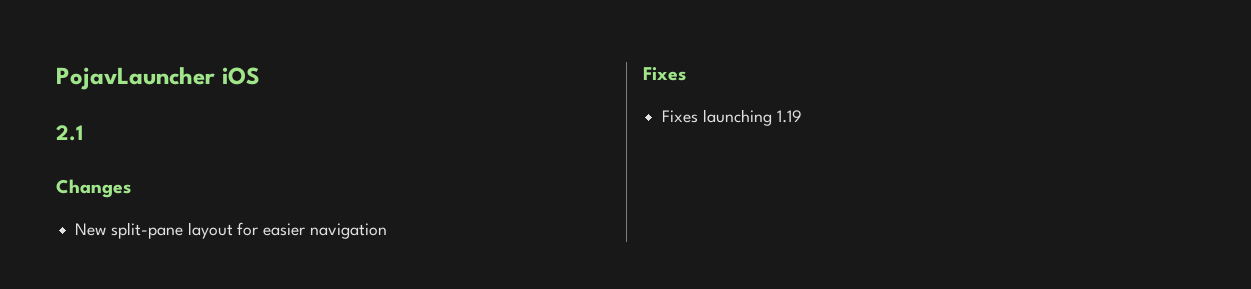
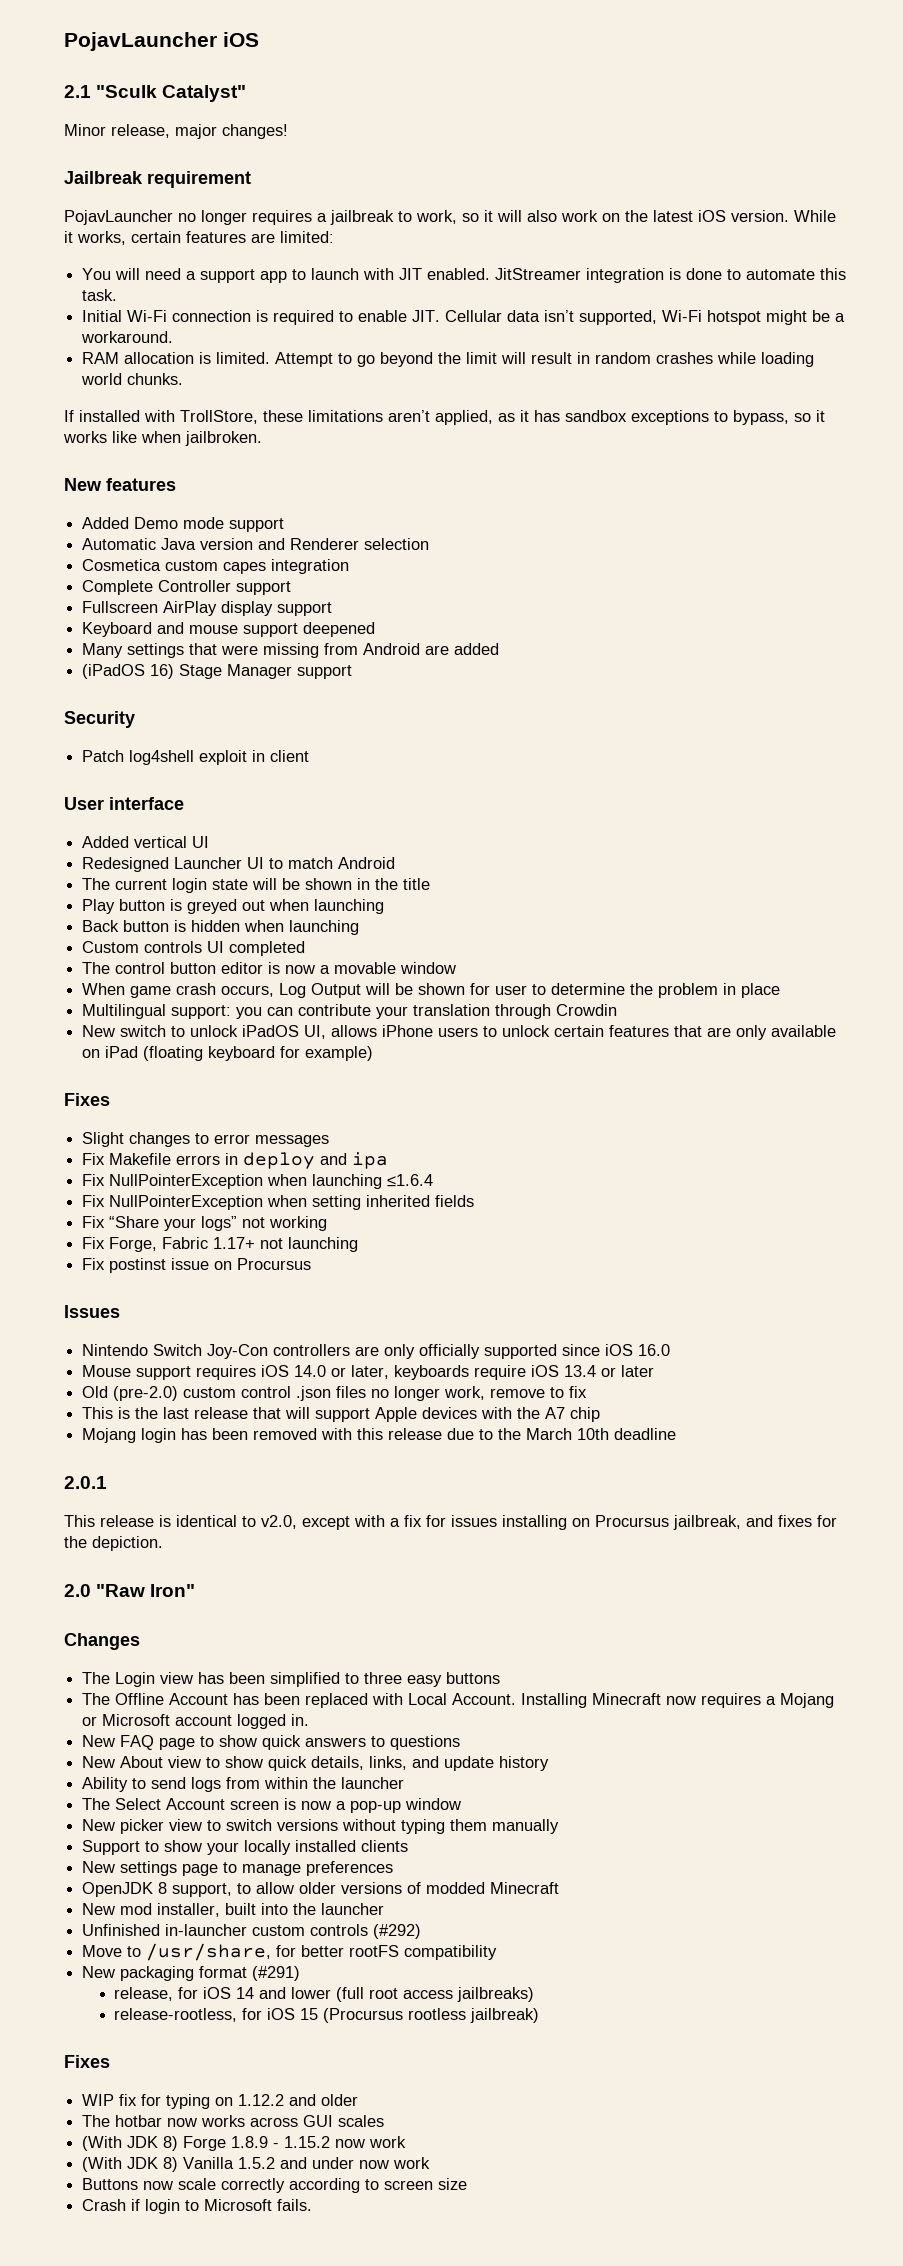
- 2.1
+ 2.1 "Sculk Catalyst"
+ Minor release, major changes!
+ Jailbreak requirement
+ PojavLauncher no longer requires a jailbreak to work, so it will also work on the latest iOS version. While it works, certain features are limited:
+ You will need a support app to launch with JIT enabled. JitStreamer integration is done to automate this task.
+ Initial Wi-Fi connection is required to enable JIT. Cellular data isn’t supported, Wi-Fi hotspot might be a workaround.
+ RAM allocation is limited. Attempt to go beyond the limit will result in random crashes while loading world chunks.
+ If installed with TrollStore, these limitations aren’t applied, as it has sandbox exceptions to bypass, so it works like when jailbroken.
+ New features
+ Added Demo mode support
+ Automatic Java version and Renderer selection
+ Cosmetica custom capes integration
+ Complete Controller support
+ Fullscreen AirPlay display support
+ Keyboard and mouse support deepened
+ Many settings that were missing from Android are added
+ (iPadOS 16) Stage Manager support
+ Security
+ Patch log4shell exploit in client
+ User interface
+ Added vertical UI
+ Redesigned Launcher UI to match Android
+ The current login state will be shown in the title
+ Play button is greyed out when launching
+ Back button is hidden when launching
+ Custom controls UI completed
+ The control button editor is now a movable window
+ When game crash occurs, Log Output will be shown for user to determine the problem in place
+ Multilingual support: you can contribute your translation through Crowdin
+ New switch to unlock iPadOS UI, allows iPhone users to unlock certain features that are only available on iPad (floating keyboard for example)
+ Fixes
+ Slight changes to error messages
+ Fix Makefile errors in deploy and ipa
+ Fix NullPointerException when launching ≤1.6.4
+ Fix NullPointerException when setting inherited fields
+ Fix “Share your logs” not working
+ Fix Forge, Fabric 1.17+ not launching
+ Fix postinst issue on Procursus
+ Issues
+ Nintendo Switch Joy-Con controllers are only officially supported since iOS 16.0
+ Mouse support requires iOS 14.0 or later, keyboards require iOS 13.4 or later
+ Old (pre-2.0) custom control .json files no longer work, remove to fix
+ This is the last release that will support Apple devices with the A7 chip
+ Mojang login has been removed with this release due to the March 10th deadline
+ 2.0.1
+ This release is identical to v2.0, except with a fix for issues installing on Procursus jailbreak, and fixes for the depiction.
+ 2.0 "Raw Iron"
  Changes
- New split-pane layout for easier navigation
+ The Login view has been simplified to three easy buttons
+ The Offline Account has been replaced with Local Account. Installing Minecraft now requires a Mojang or Microsoft account logged in.
+ New FAQ page to show quick answers to questions
+ New About view to show quick details, links, and update history
+ Ability to send logs from within the launcher
+ The Select Account screen is now a pop-up window
+ New picker view to switch versions without typing them manually
+ Support to show your locally installed clients
+ New settings page to manage preferences
+ OpenJDK 8 support, to allow older versions of modded Minecraft
+ New mod installer, built into the launcher
+ Unfinished in-launcher custom controls (#292)
+ Move to /usr/share, for better rootFS compatibility
+ New packaging format (#291)
+ release, for iOS 14 and lower (full root access jailbreaks)
+ release-rootless, for iOS 15 (Procursus rootless jailbreak)
  Fixes
- Fixes launching 1.19
+ WIP fix for typing on 1.12.2 and older
+ The hotbar now works across GUI scales
+ (With JDK 8) Forge 1.8.9 - 1.15.2 now work
+ (With JDK 8) Vanilla 1.5.2 and under now work
+ Buttons now scale correctly according to screen size
+ Crash if login to Microsoft fails.

